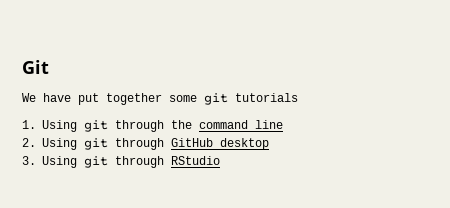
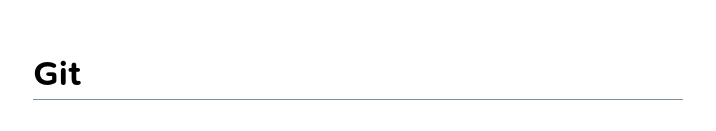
- We have put together some git tutorials
- 1. Using git through the command line
- 2. Using git through GitHub desktop
- 3. Using git through RStudio

